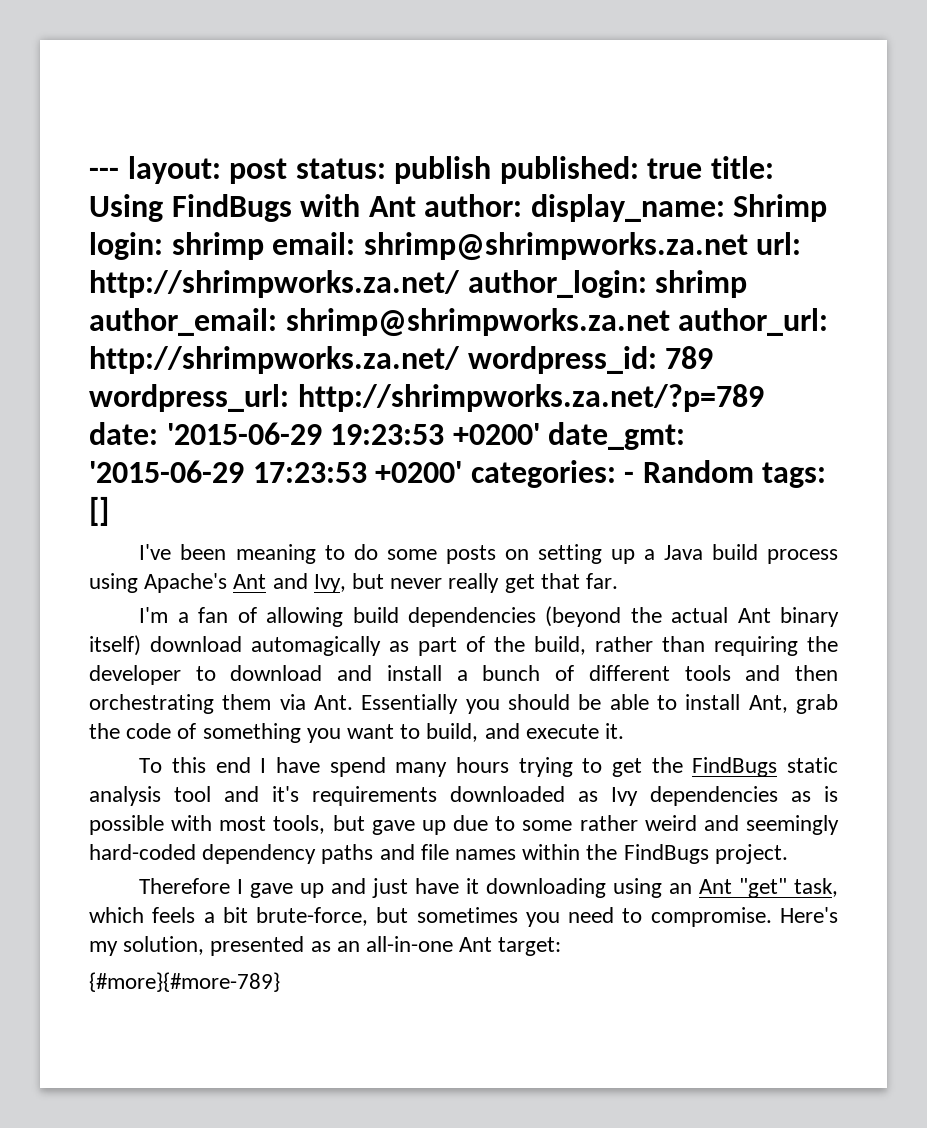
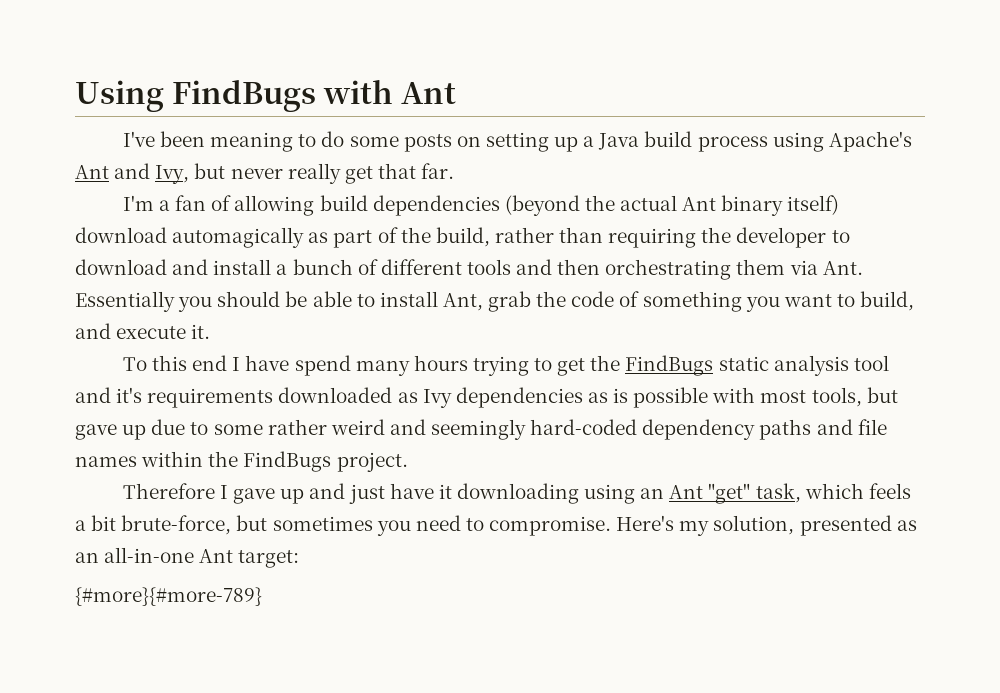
- --- layout: post status: publish published: true title: Using FindBugs with Ant author: display_name: Shrimp login: shrimp email: shrimp@shrimpworks.za.net url: http://shrimpworks.za.net/ author_login: shrimp author_email: shrimp@shrimpworks.za.net author_url: http://shrimpworks.za.net/ wordpress_id: 789 wordpress_url: http://shrimpworks.za.net/?p=789 date: '2015-06-29 19:23:53 +0200' date_gmt: '2015-06-29 17:23:53 +0200' categories: - Random tags: []
+ Using FindBugs with Ant

